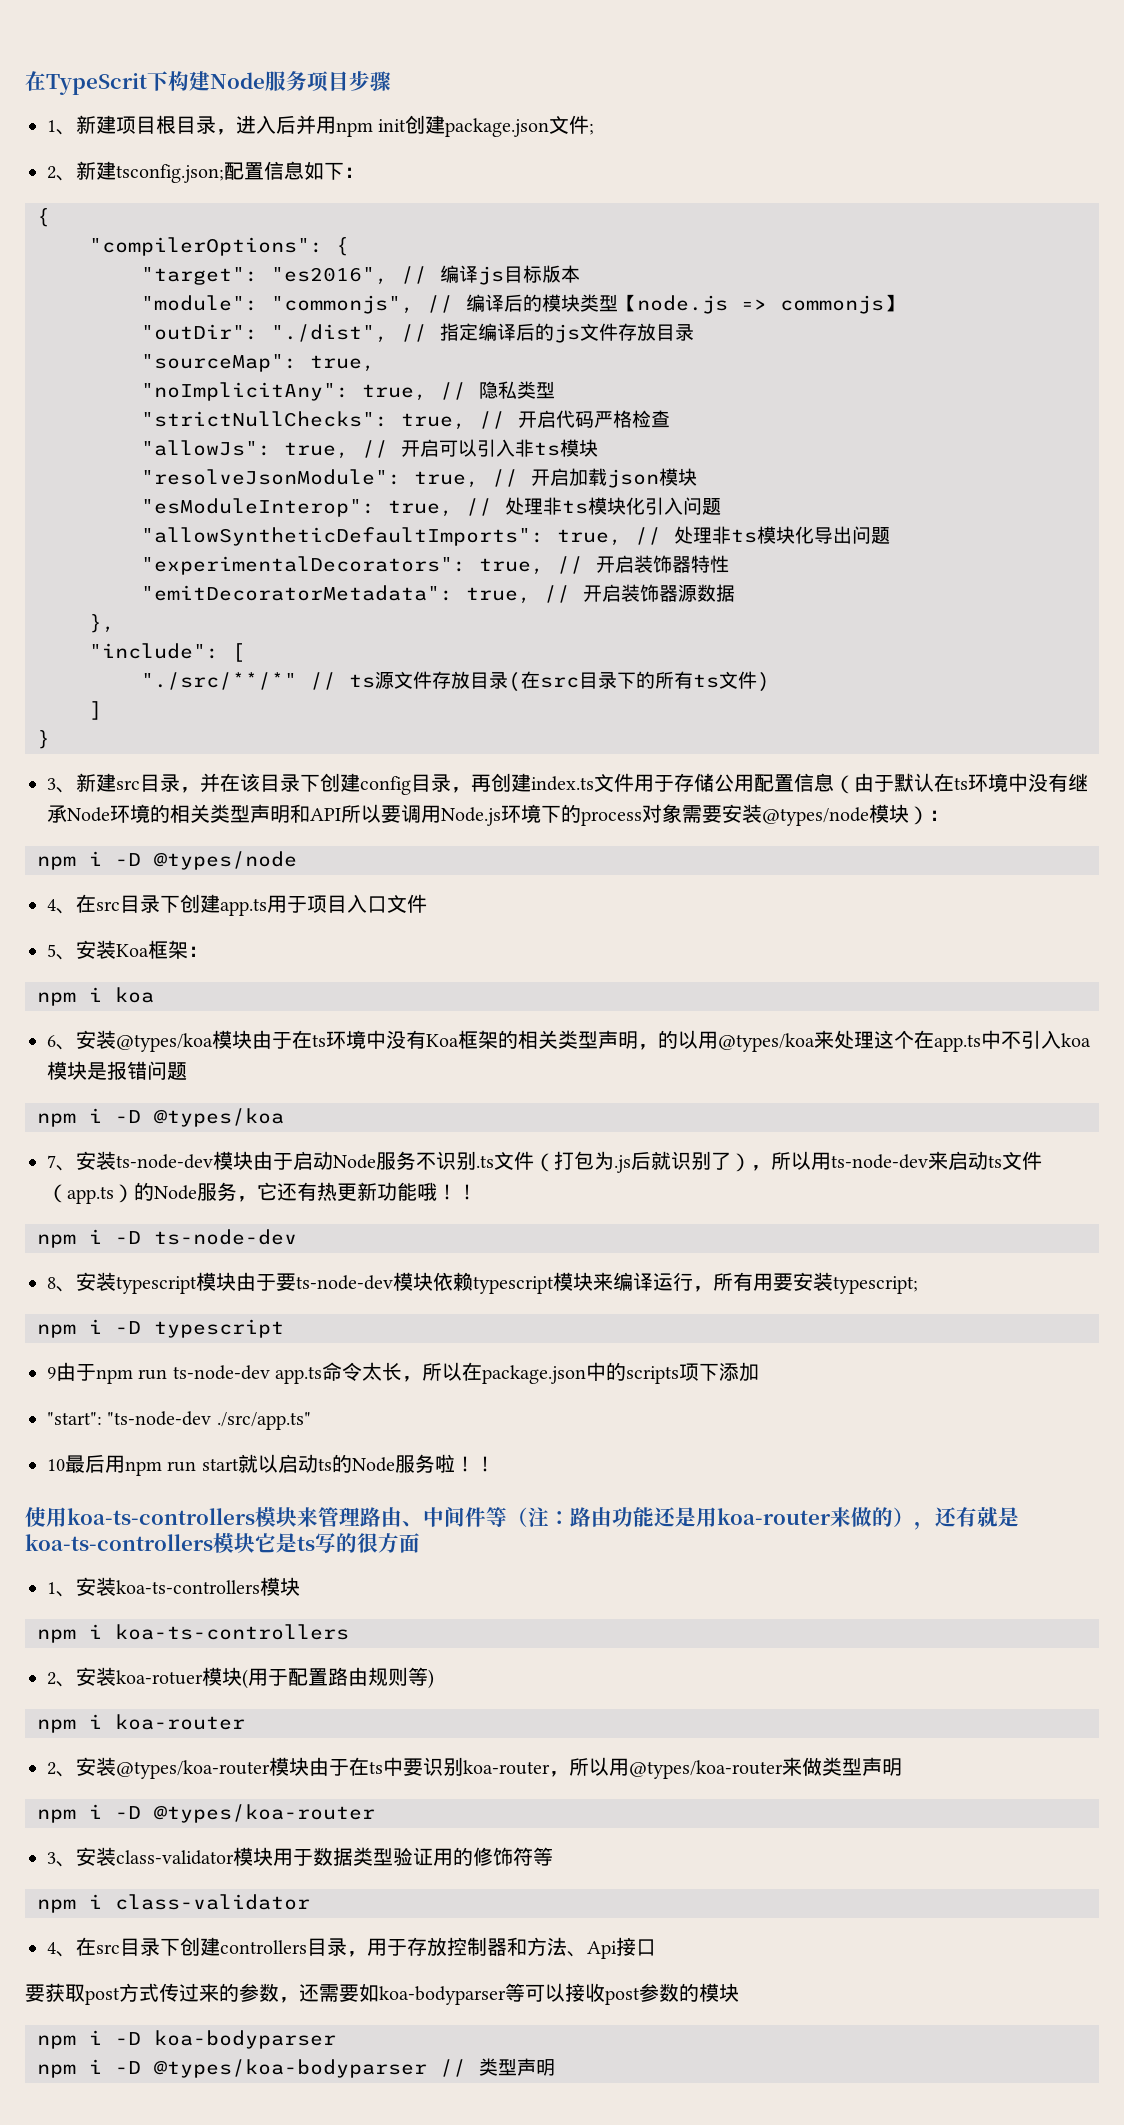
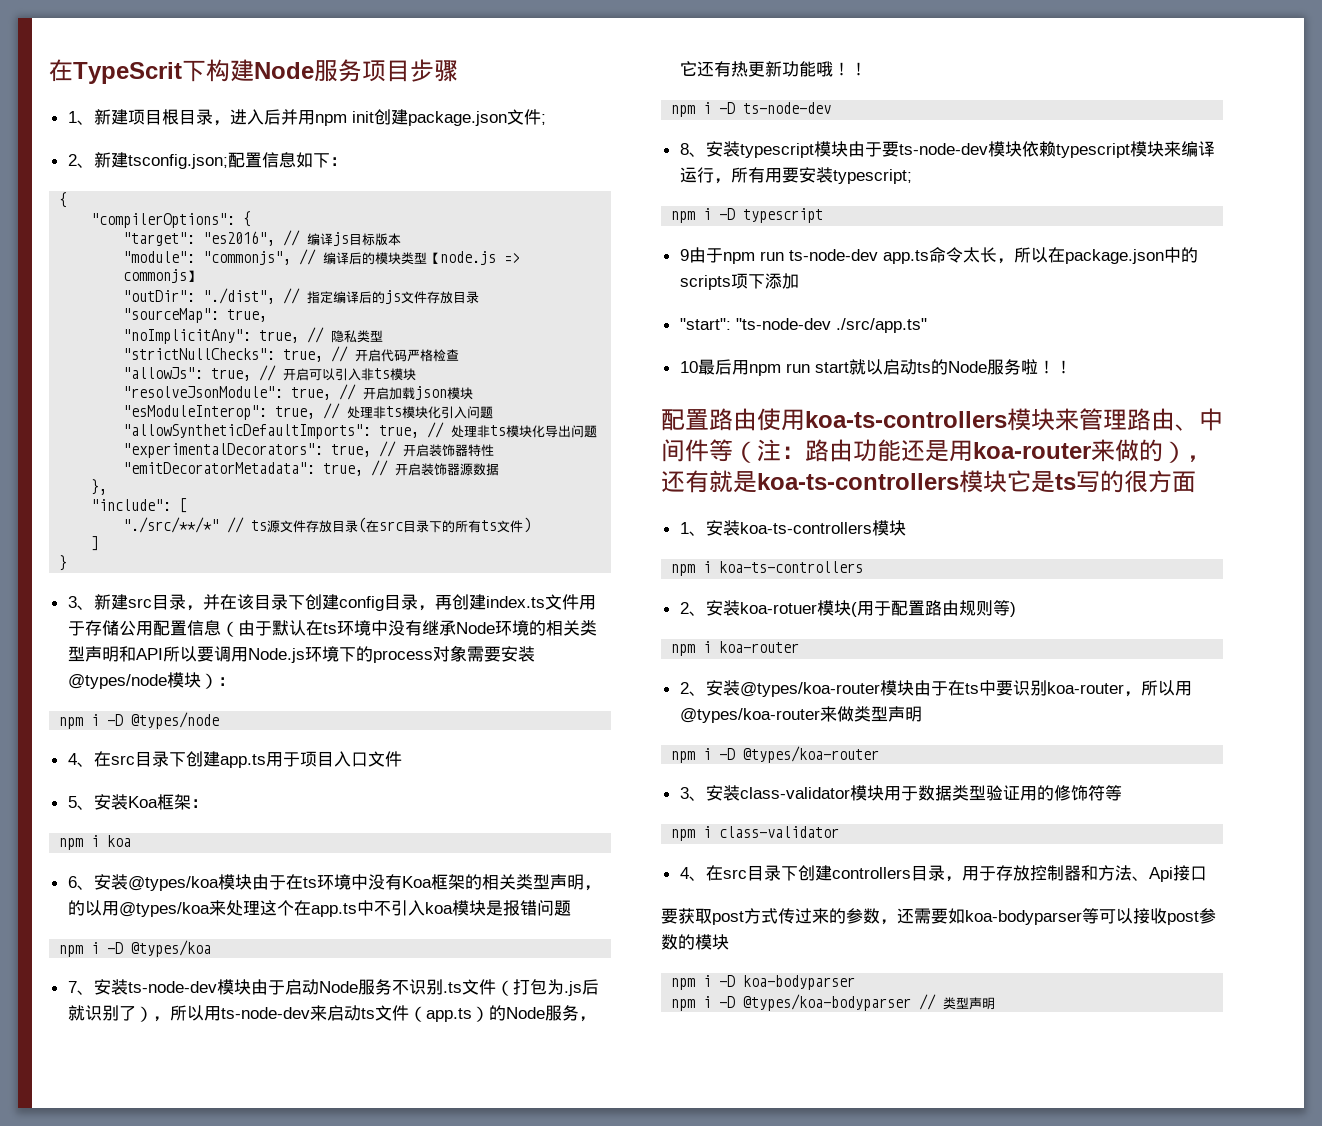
- 使用koa-ts-controllers模块来管理路由、中间件等（注：路由功能还是用koa-router来做的），还有就是koa-ts-controllers模块它是ts写的很方面
+ 配置路由使用koa-ts-controllers模块来管理路由、中间件等（注：路由功能还是用koa-router来做的），还有就是koa-ts-controllers模块它是ts写的很方面

